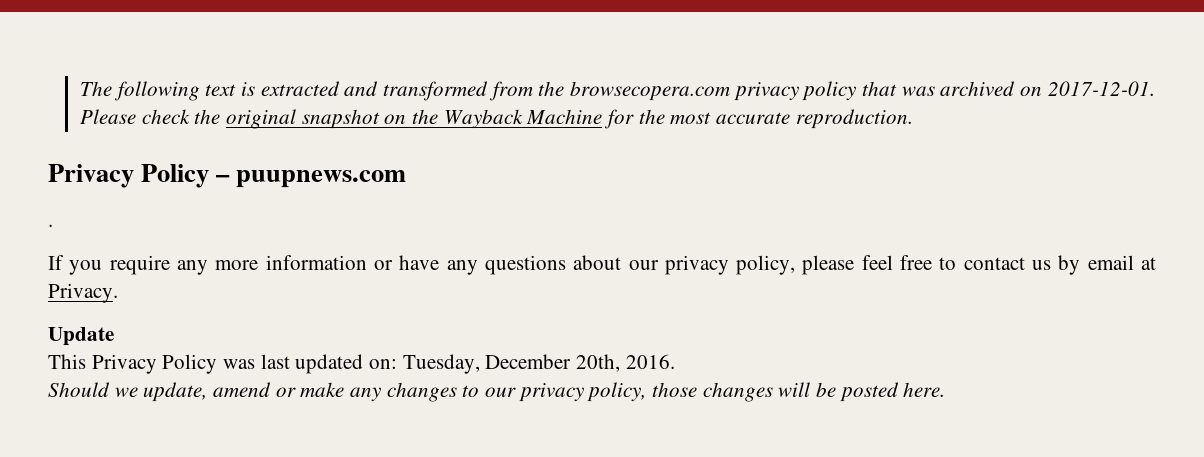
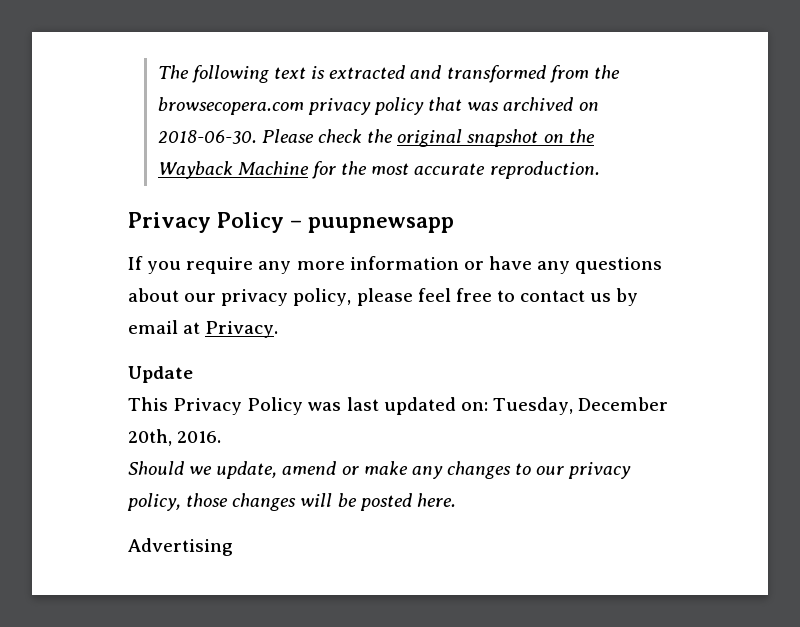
- The following text is extracted and transformed from the browsecopera.com privacy policy that was archived on 2017-12-01.
+ The following text is extracted and transformed from the browsecopera.com privacy policy that was archived on 2018-06-30.
- Privacy Policy – puupnews.com
- .
+ Privacy Policy – puupnewsapp
+ Advertising

